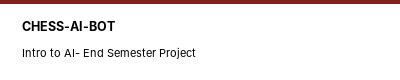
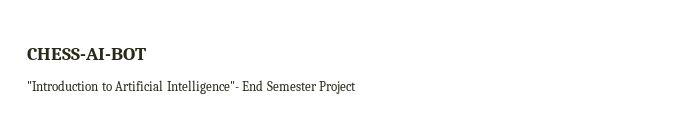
- Intro to AI- End Semester Project
+ "Introduction to Artificial Intelligence"- End Semester Project

